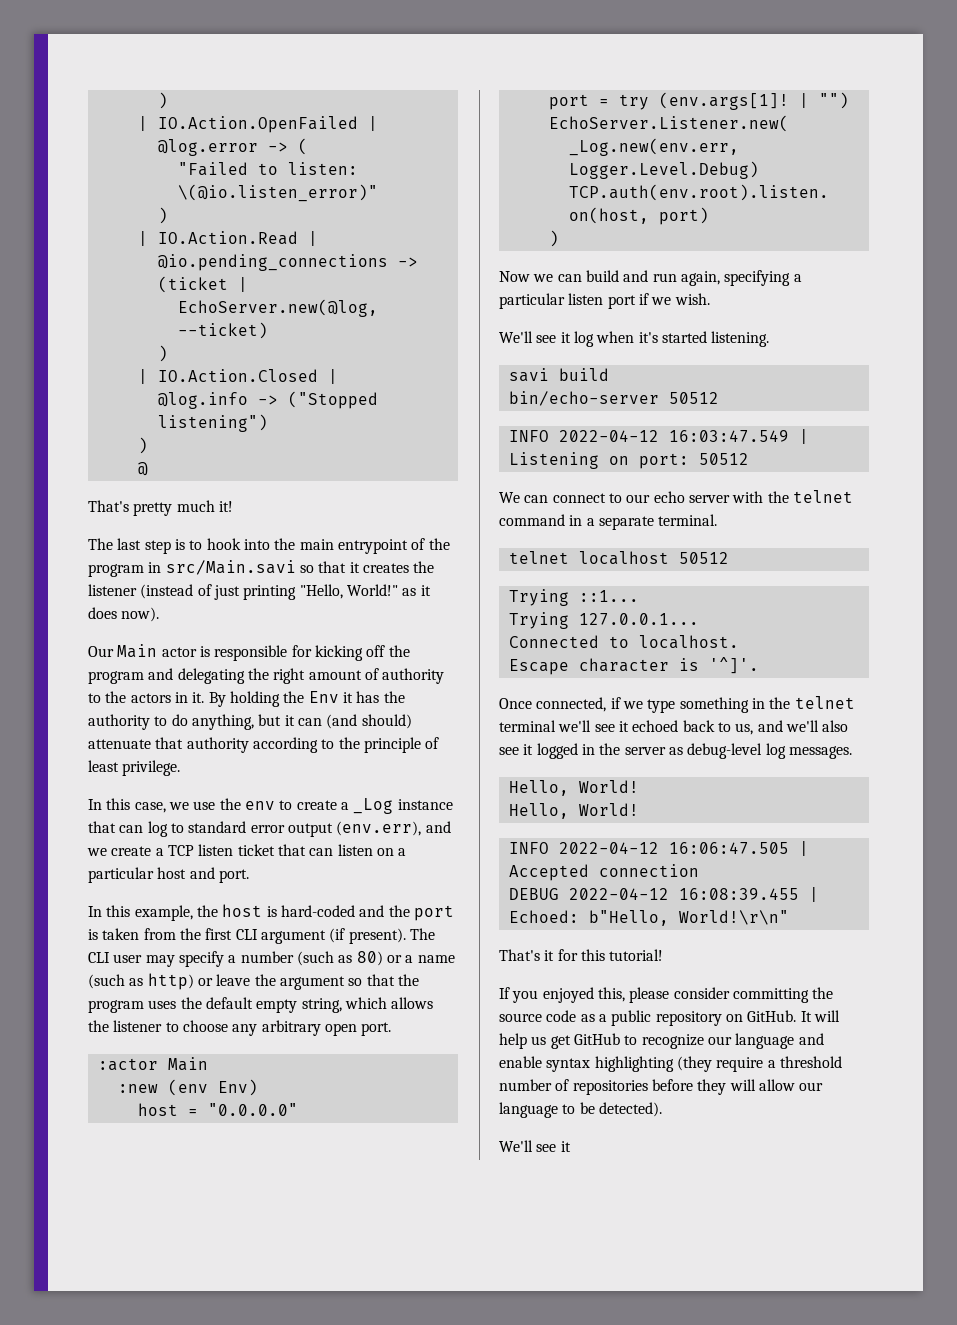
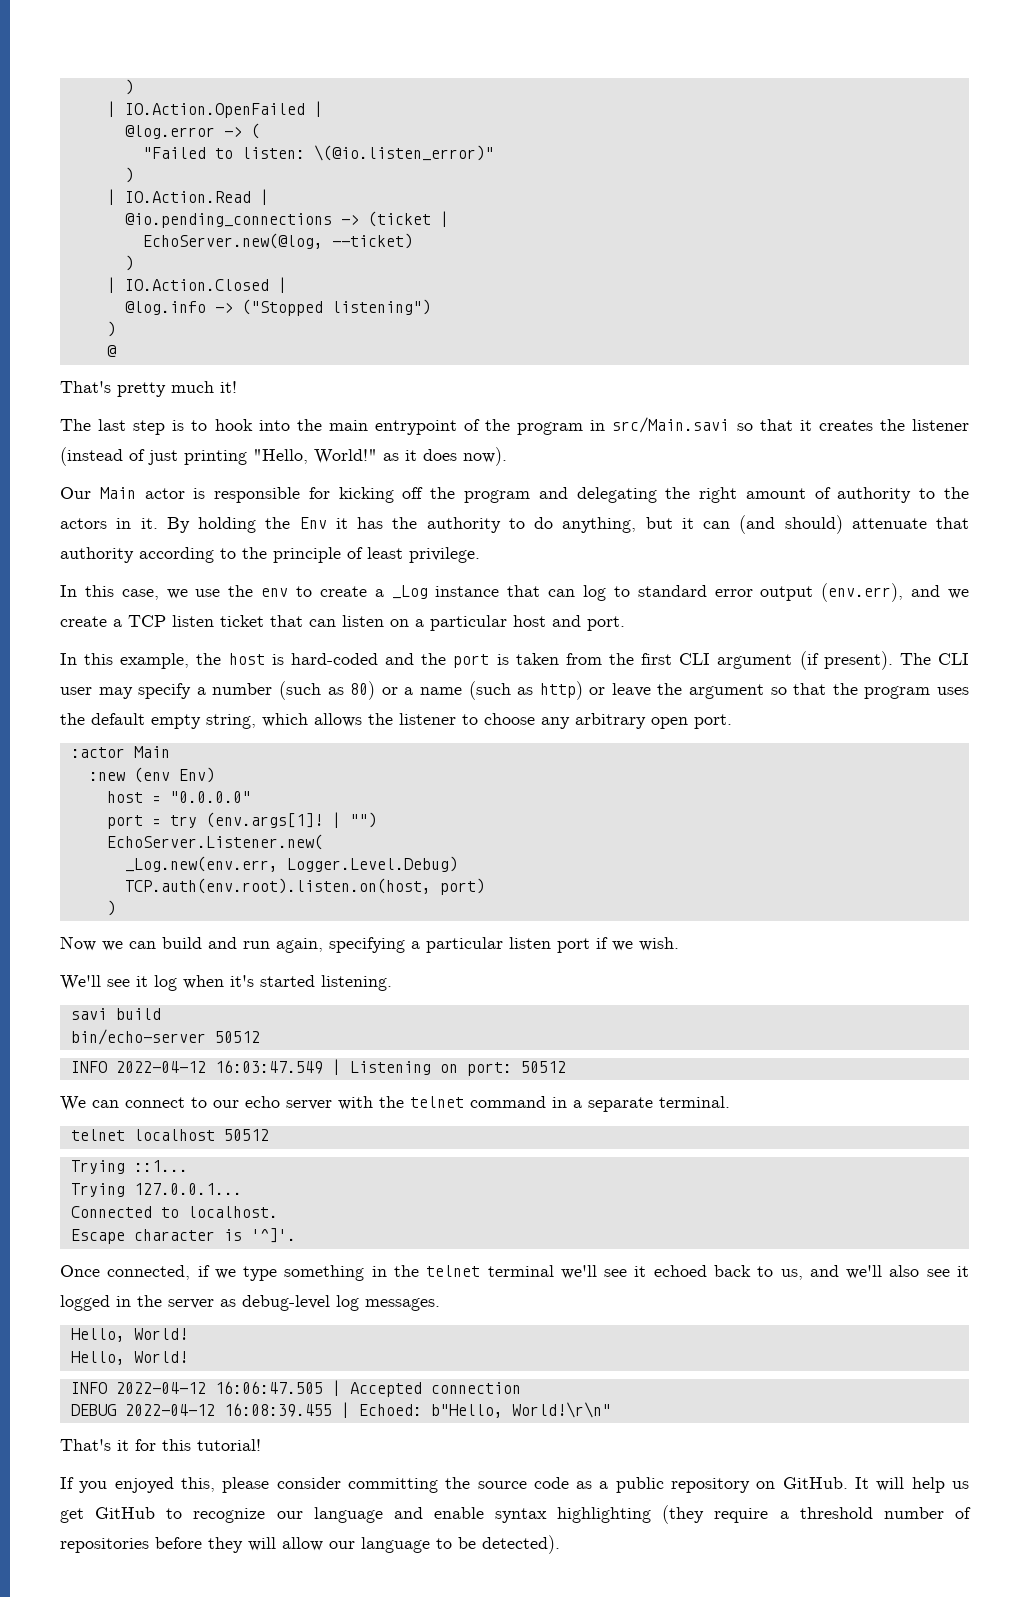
  It will help us get GitHub to recognize our language and enable syntax highlighting (they require a threshold number of repositories before they will allow our language to be detected).
- We'll see it

